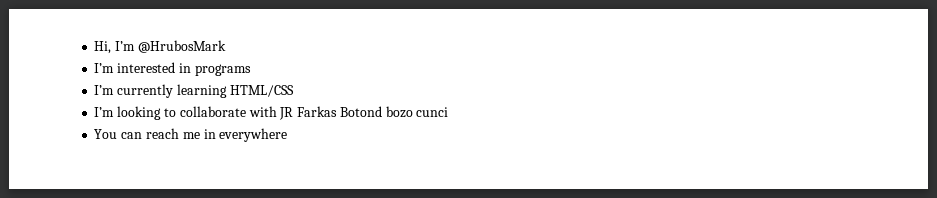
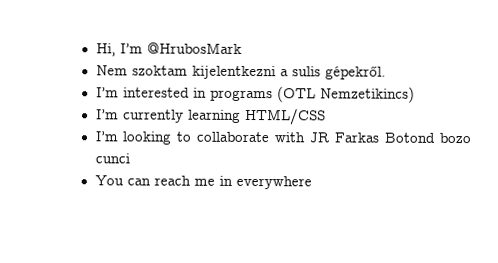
+ Nem szoktam kijelentkezni a sulis gépekről.
- I’m interested in programs
+ I’m interested in programs (OTL Nemzetikincs)

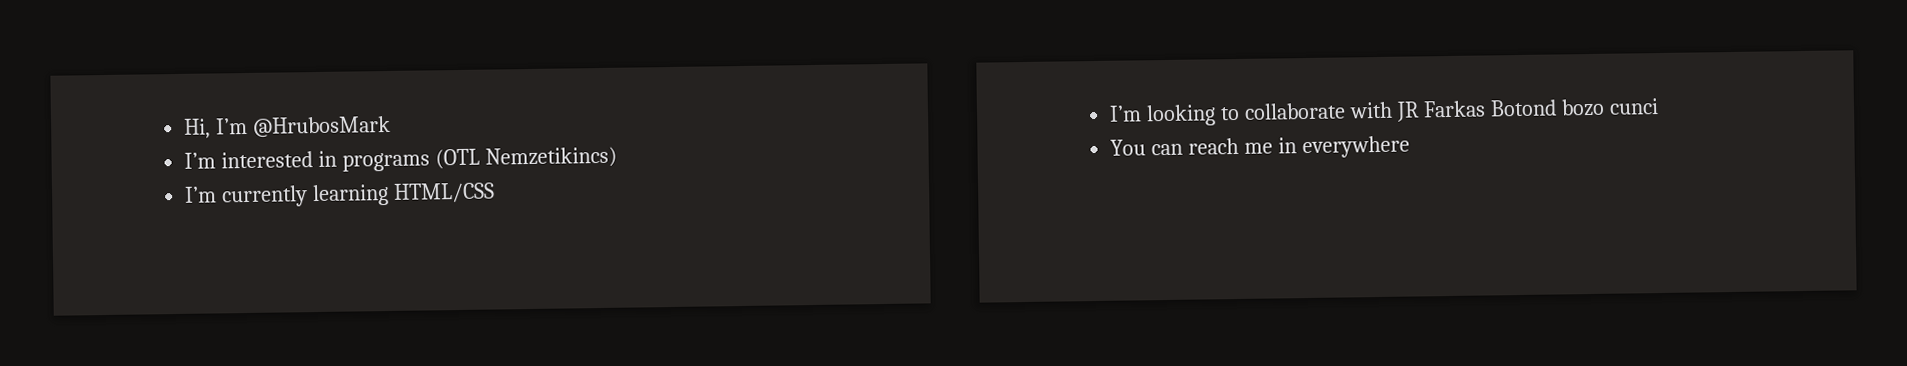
- Nem szoktam kijelentkezni a sulis gépekről.

